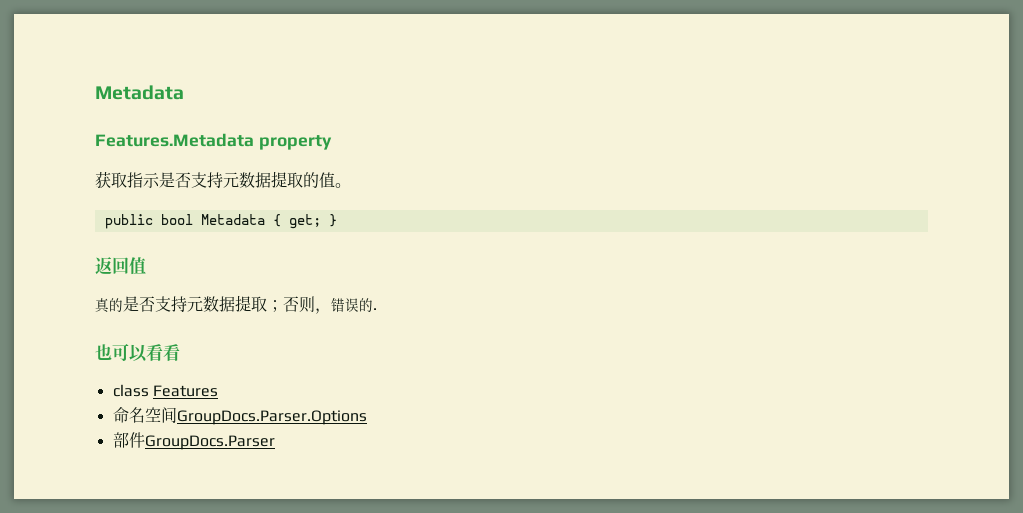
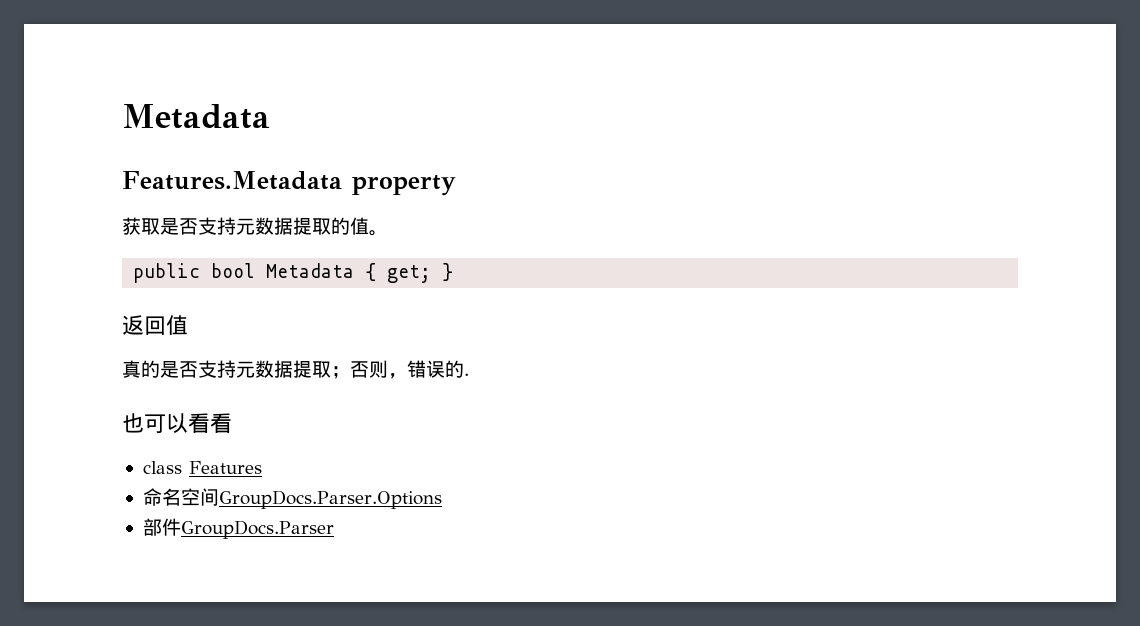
- 获取指示是否支持元数据提取的值。
+ 获取是否支持元数据提取的值。

